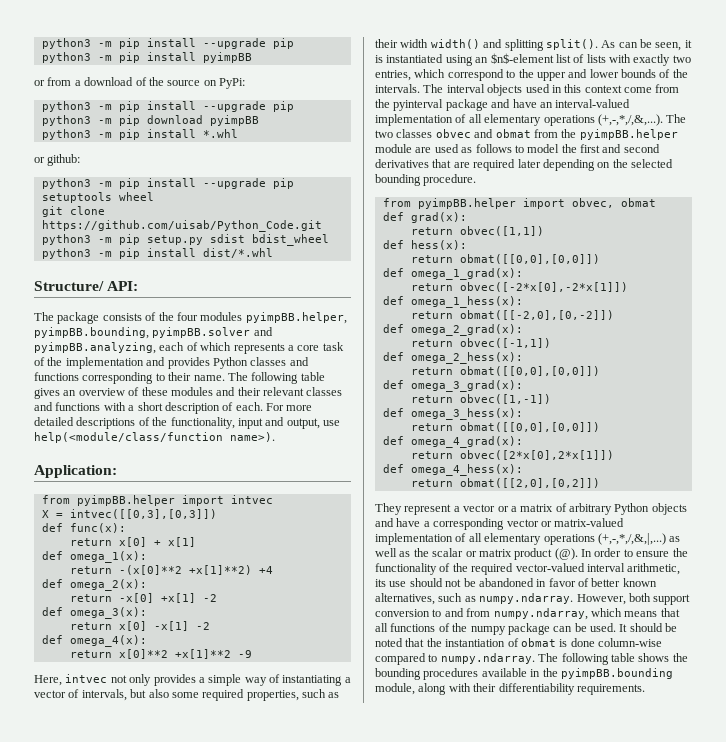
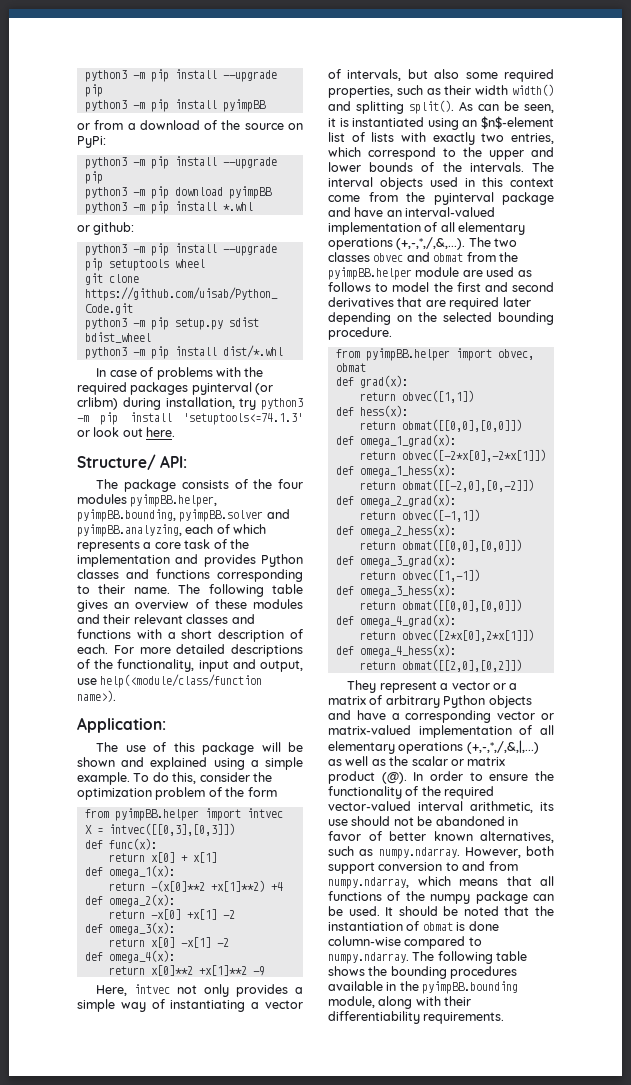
+ In case of problems with the required packages pyinterval (or crlibm) during installation, try python3 -m pip install 'setuptools<=74.1.3' or look out here.
+ The use of this package will be shown and explained using a simple example. To do this, consider the optimization problem of the form

